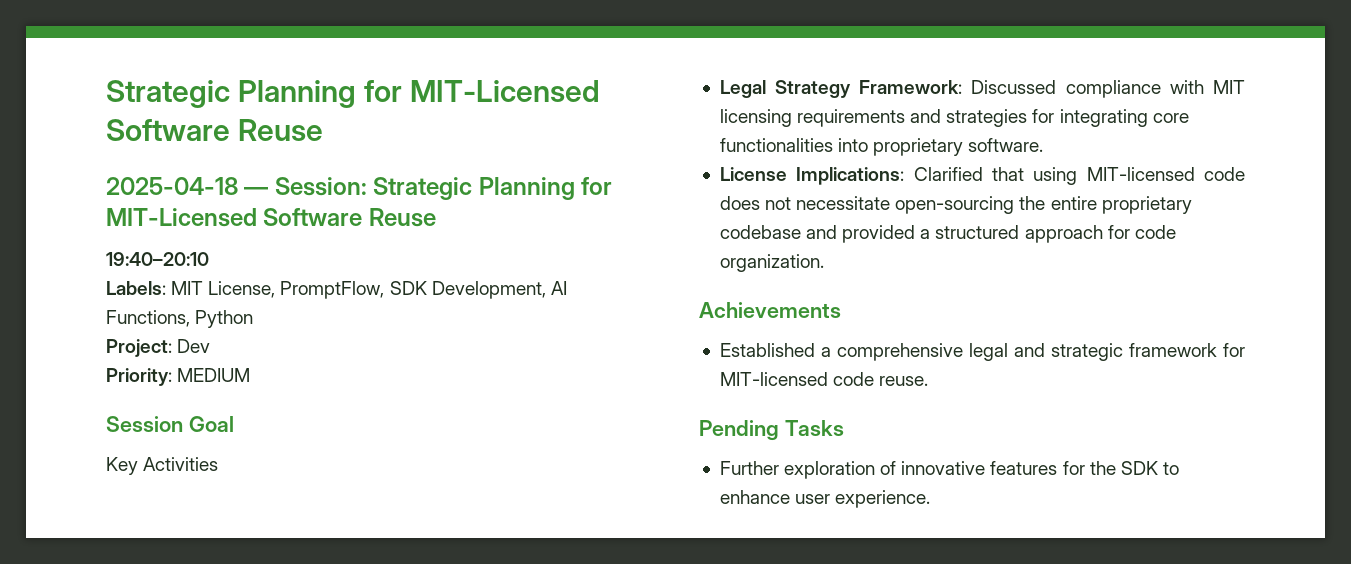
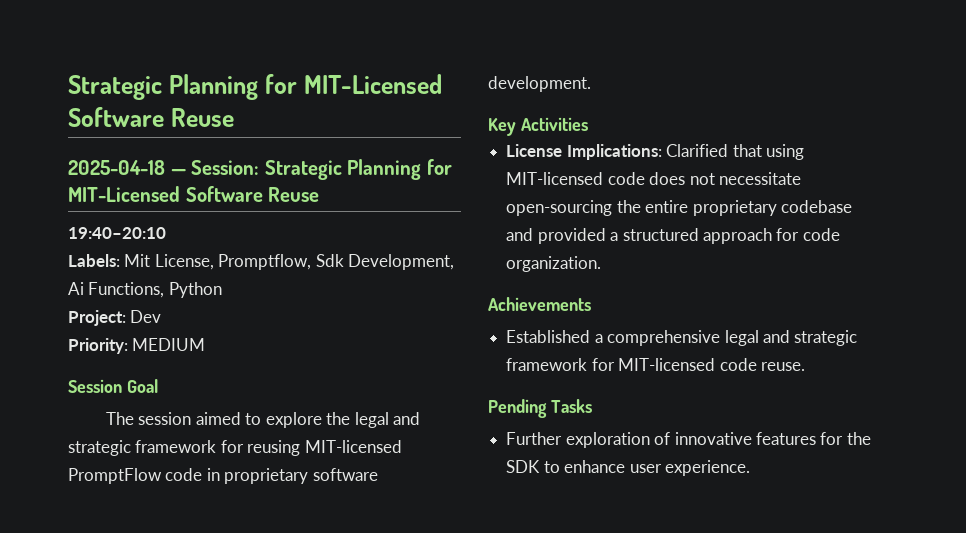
- Labels: MIT License, PromptFlow, SDK Development, AI Functions, Python
+ Labels: Mit License, Promptflow, Sdk Development, Ai Functions, Python
+ The session aimed to explore the legal and strategic framework for reusing MIT-licensed PromptFlow code in proprietary software development.
  Key Activities
- Legal Strategy Framework: Discussed compliance with MIT licensing requirements and strategies for integrating core functionalities into proprietary software.

